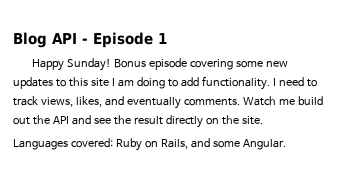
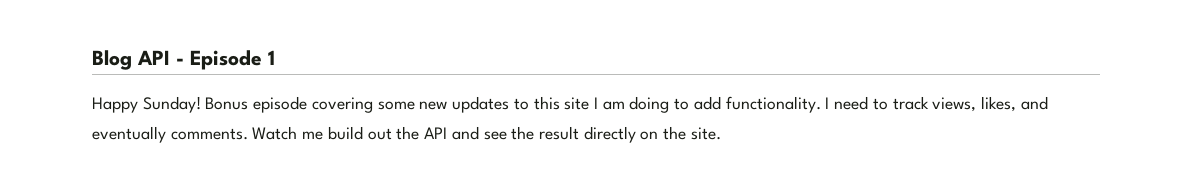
- Languages covered: Ruby on Rails, and some Angular.

